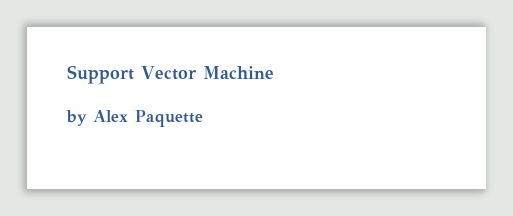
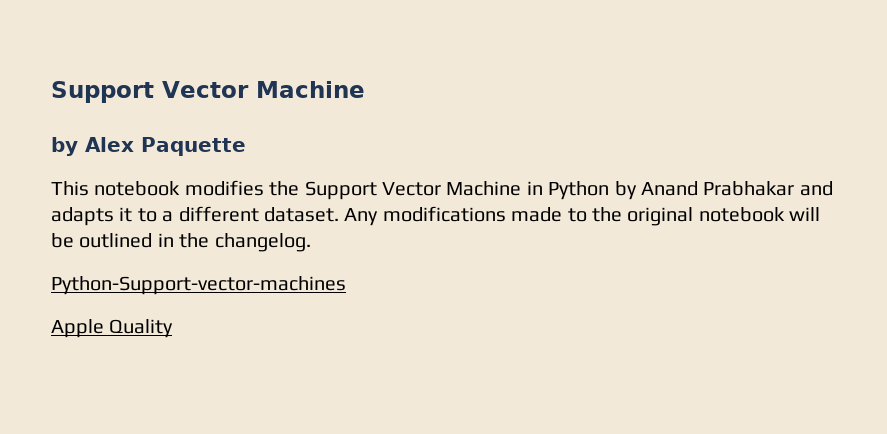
+ This notebook modifies the Support Vector Machine in Python by Anand Prabhakar and adapts it to a different dataset. Any modifications made to the original notebook will be outlined in the changelog.
+ Python-Support-vector-machines
+ Apple Quality

